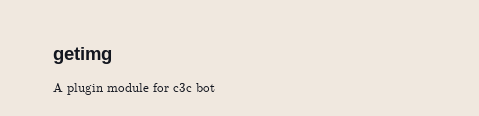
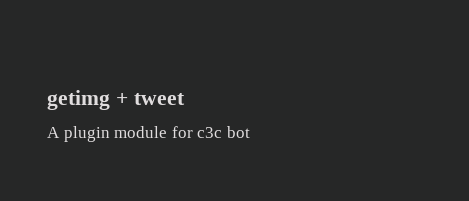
- getimg
+ getimg + tweet

